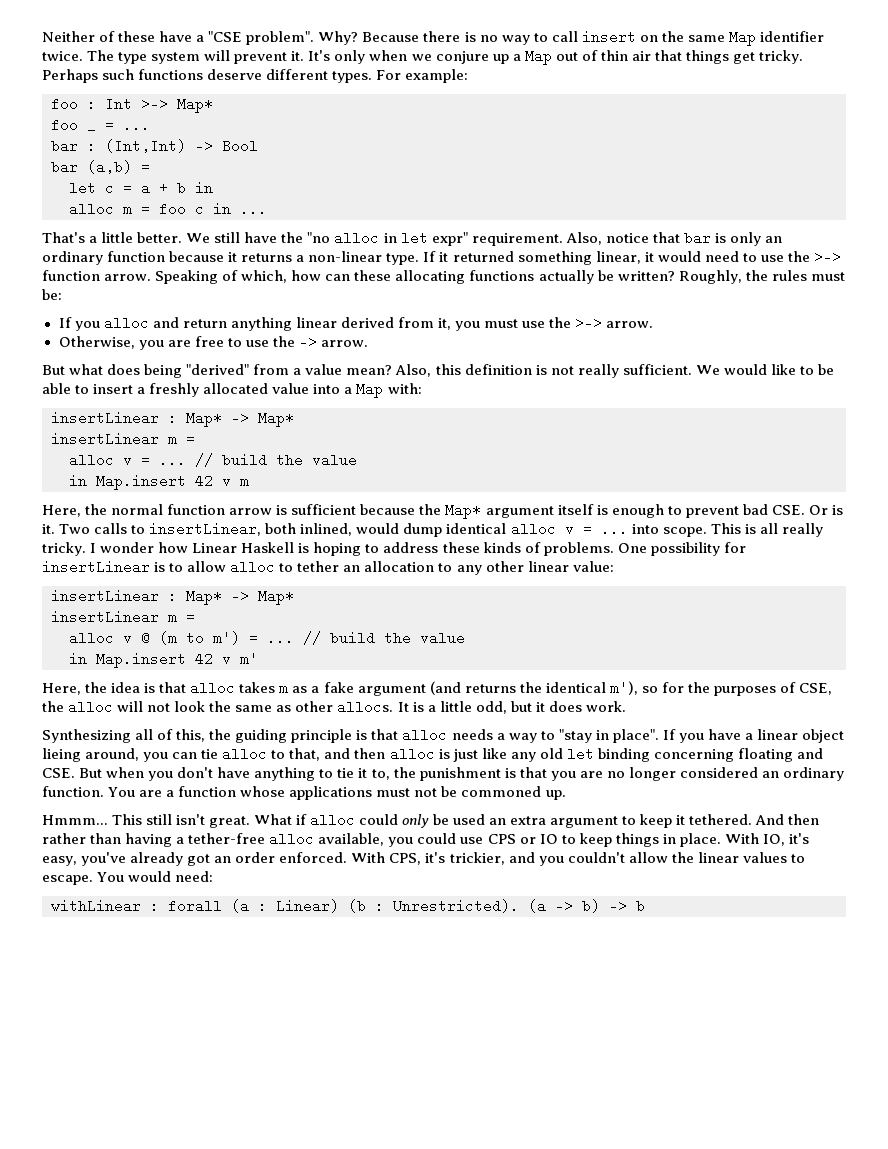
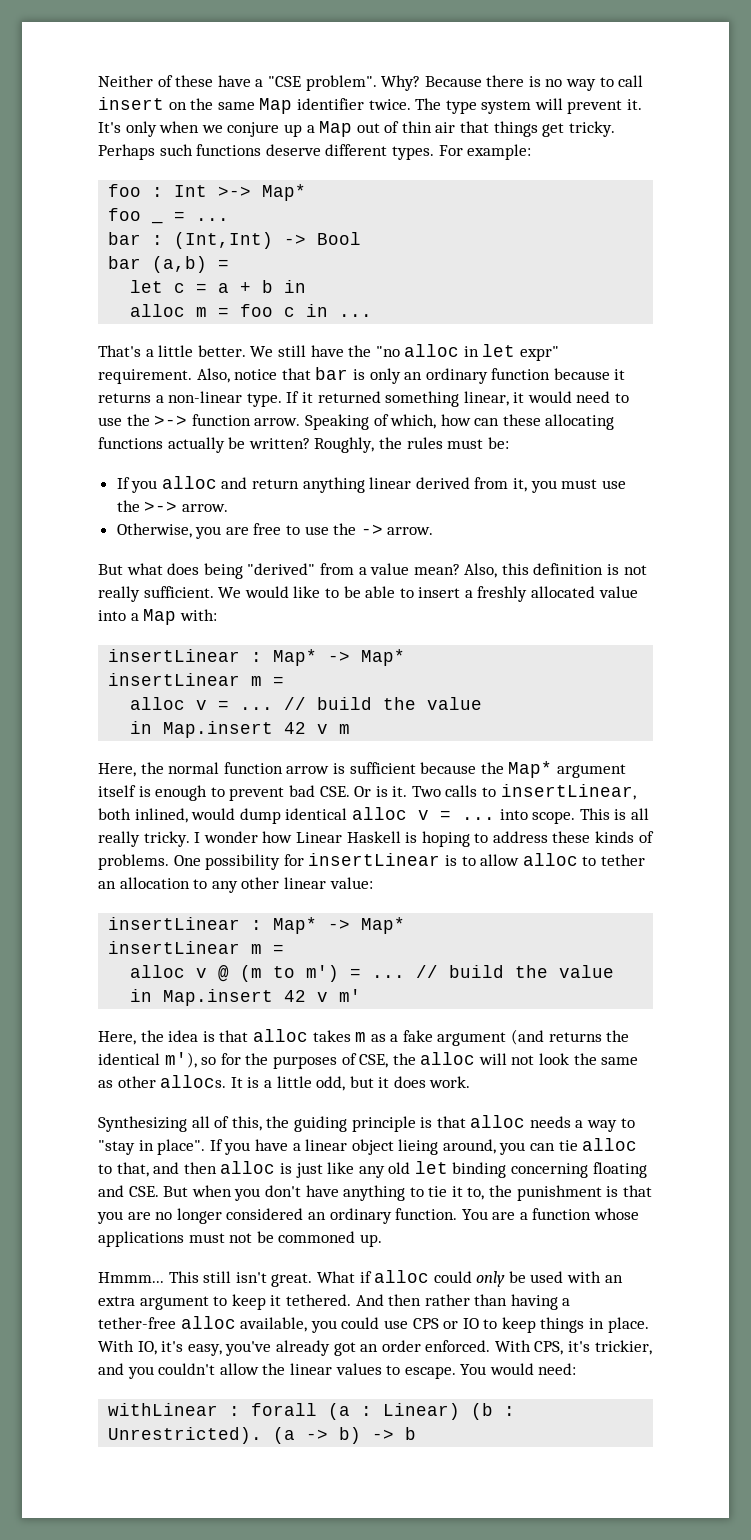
- What if alloc could only be used an extra argument to keep it tethered.
+ What if alloc could only be used with an extra argument to keep it tethered.

